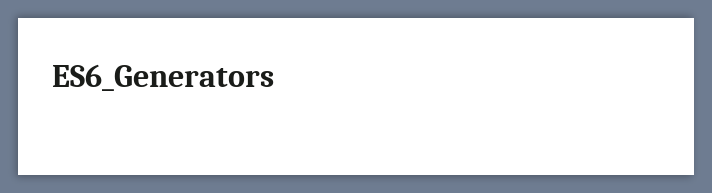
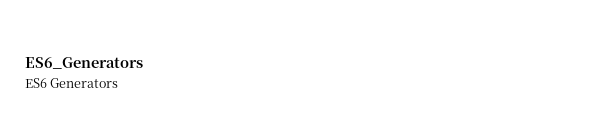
+ ES6 Generators

